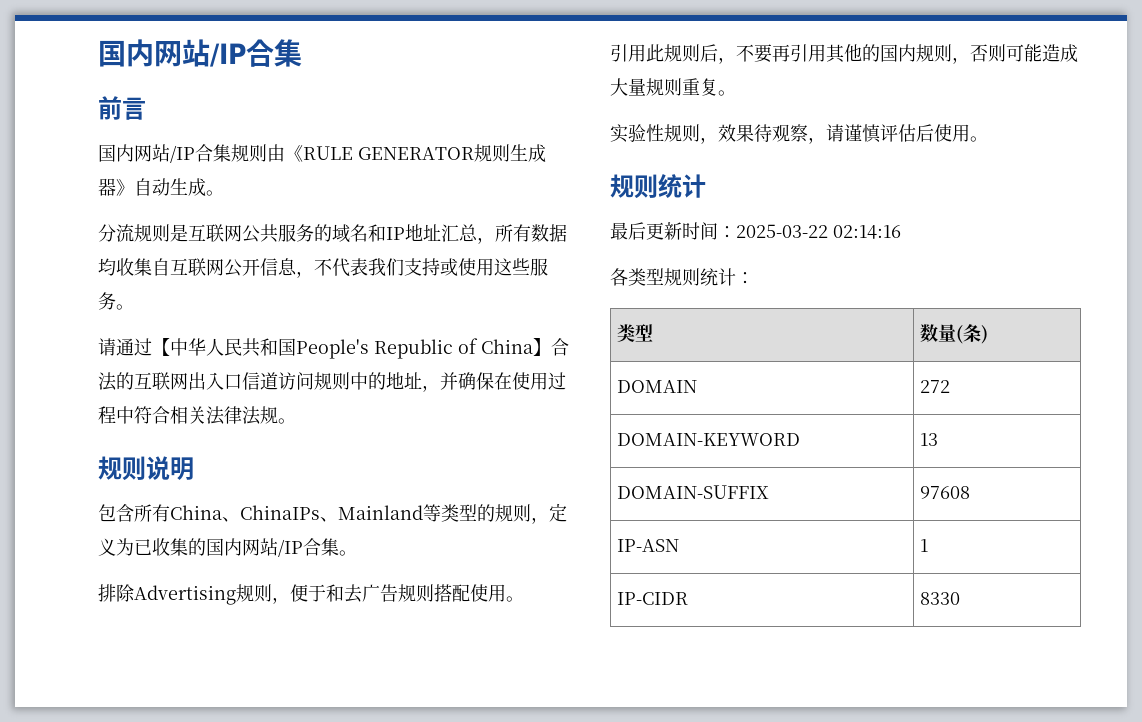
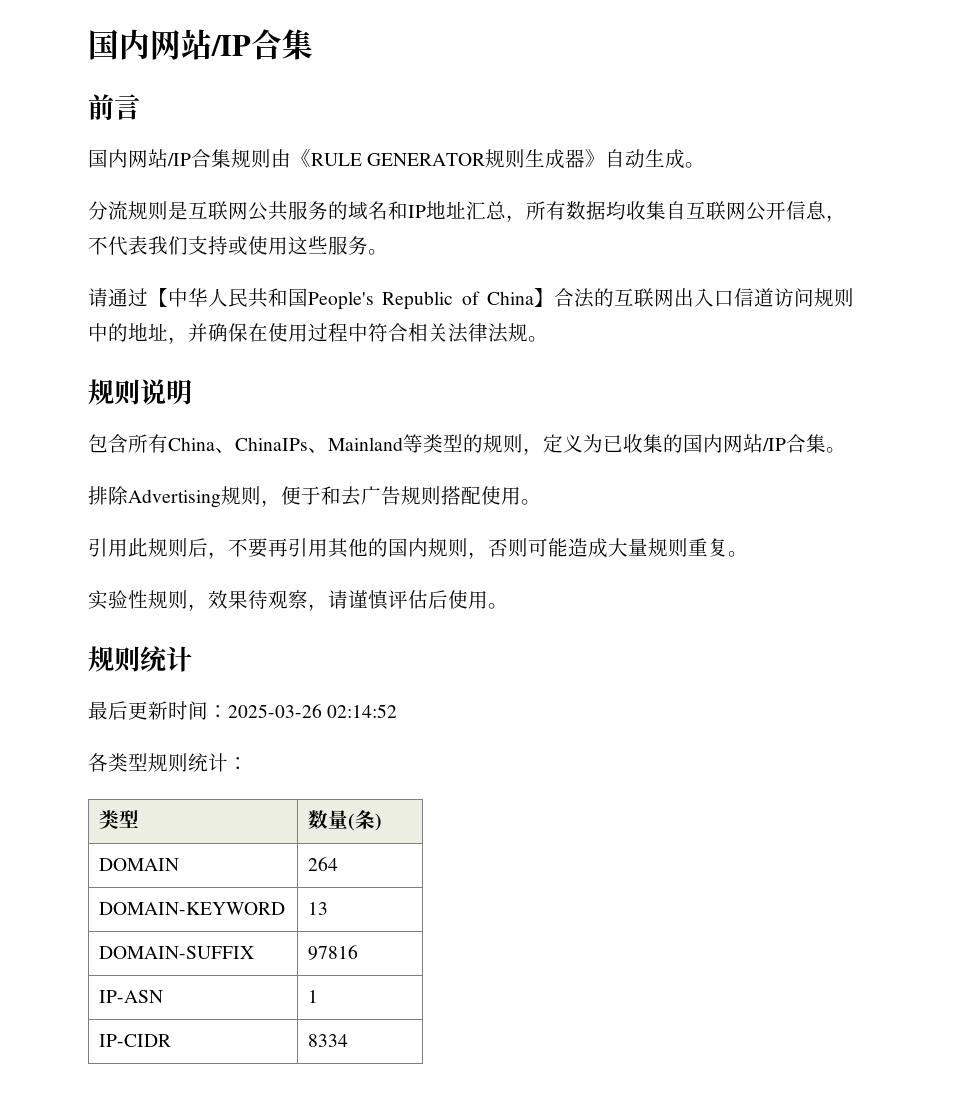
- 最后更新时间：2025-03-22 02:14:16
+ 最后更新时间：2025-03-26 02:14:52
- DOMAIN | 272
+ DOMAIN | 264
- DOMAIN-SUFFIX | 97608
+ DOMAIN-SUFFIX | 97816
- IP-CIDR | 8330
+ IP-CIDR | 8334

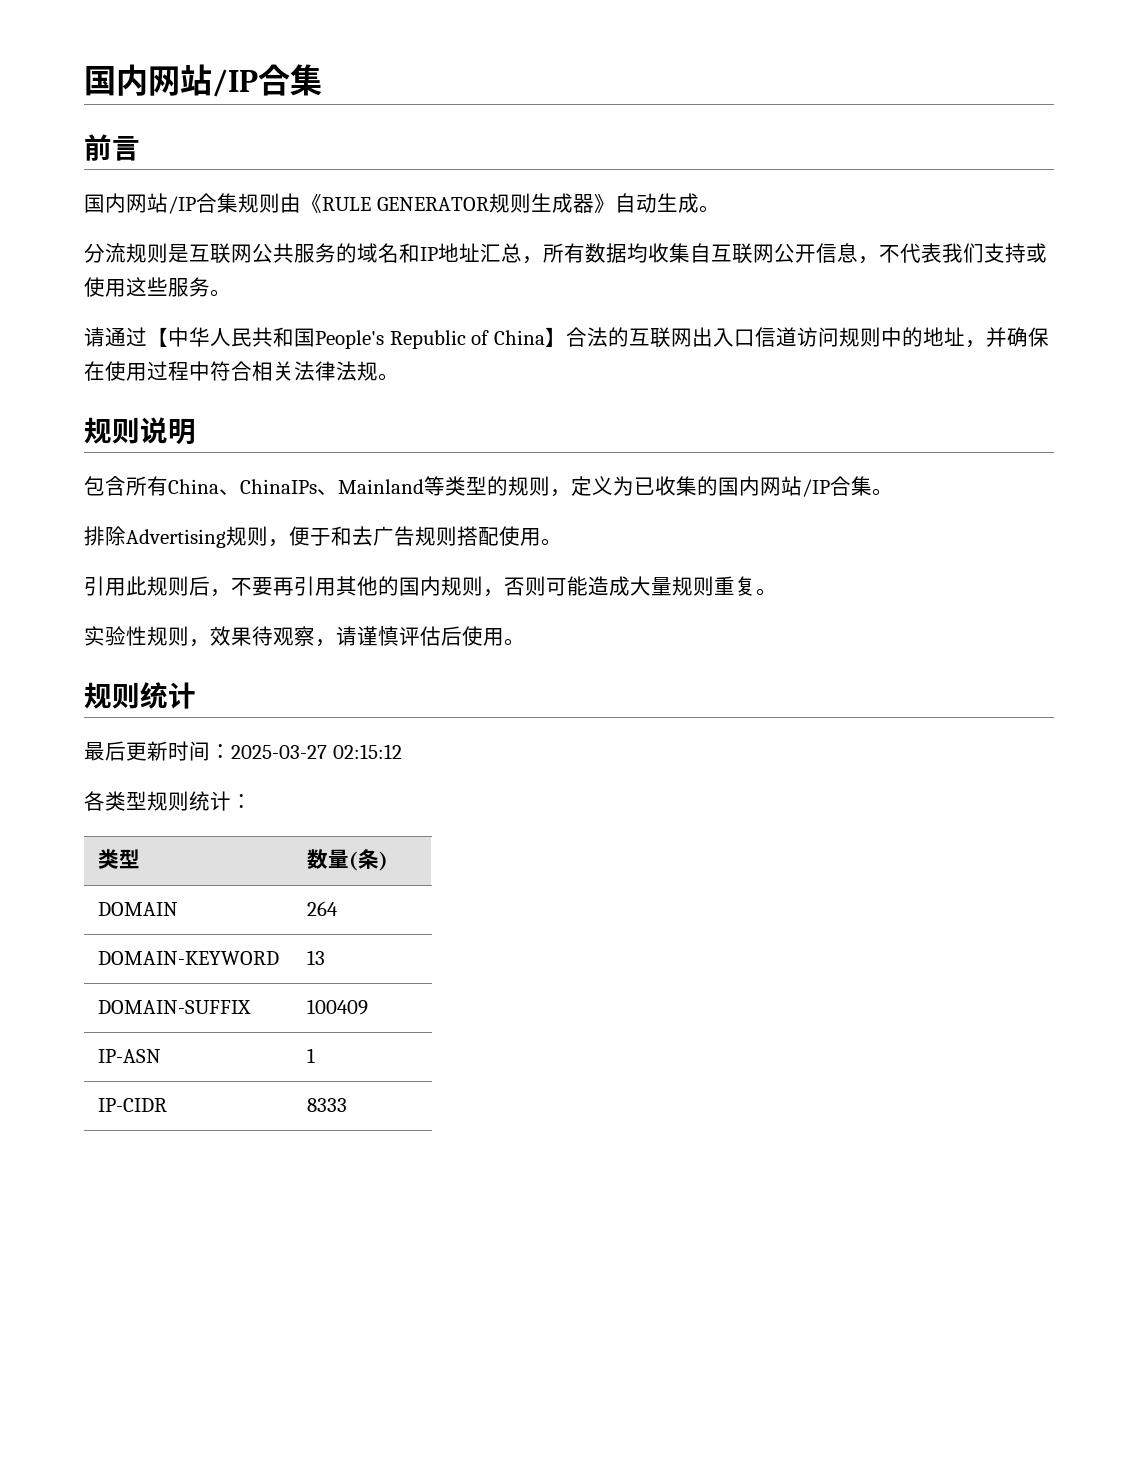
- 最后更新时间：2025-03-26 02:14:52
+ 最后更新时间：2025-03-27 02:15:12
- DOMAIN-SUFFIX | 97816
+ DOMAIN-SUFFIX | 100409
- IP-CIDR | 8334
+ IP-CIDR | 8333

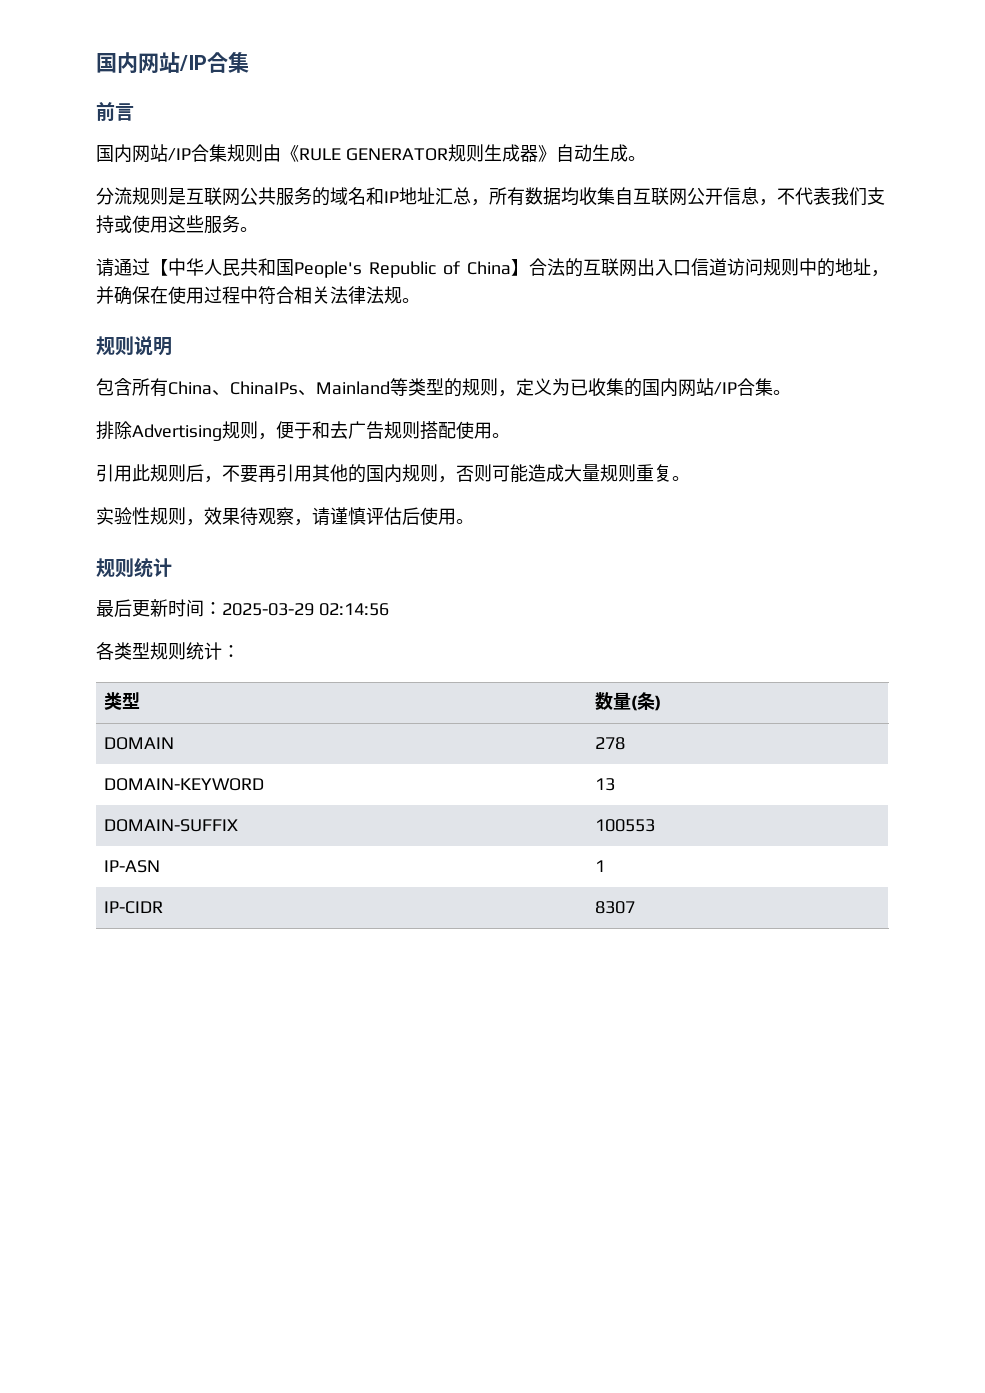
- 最后更新时间：2025-03-27 02:15:12
+ 最后更新时间：2025-03-29 02:14:56
- DOMAIN | 264
+ DOMAIN | 278
- DOMAIN-SUFFIX | 100409
+ DOMAIN-SUFFIX | 100553
- IP-CIDR | 8333
+ IP-CIDR | 8307

